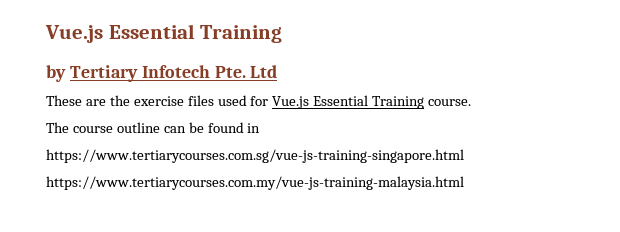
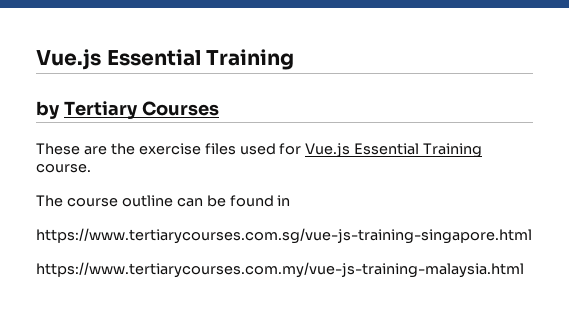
- by Tertiary Infotech Pte. Ltd
+ by Tertiary Courses

